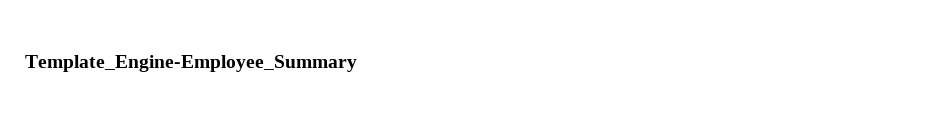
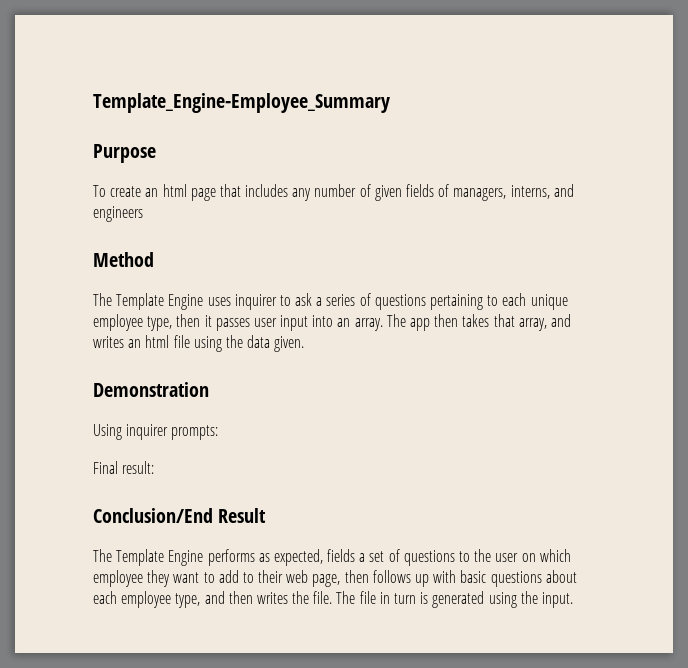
+ Purpose
+ To create an html page that includes any number of given fields of managers, interns, and engineers
+ Method
+ The Template Engine uses inquirer to ask a series of questions pertaining to each unique employee type, then it passes user input into an array. The app then takes that array, and writes an html file using the data given.
+ Demonstration
+ Using inquirer prompts:
+ Final result:
+ Conclusion/End Result
+ The Template Engine performs as expected, fields a set of questions to the user on which employee they want to add to their web page, then follows up with basic questions about each employee type, and then writes the file. The file in turn is generated using the input.

